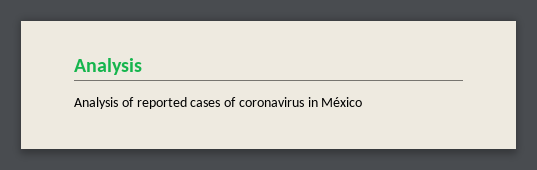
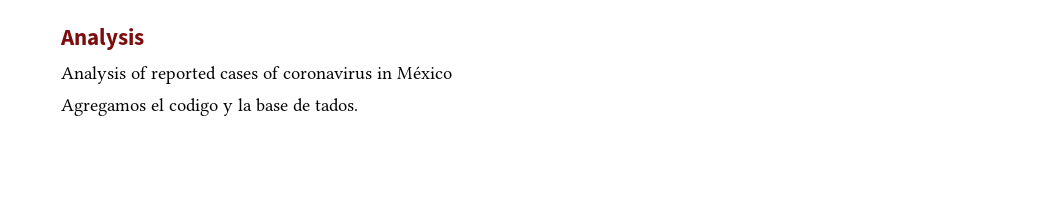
+ Agregamos el codigo y la base de tados.

